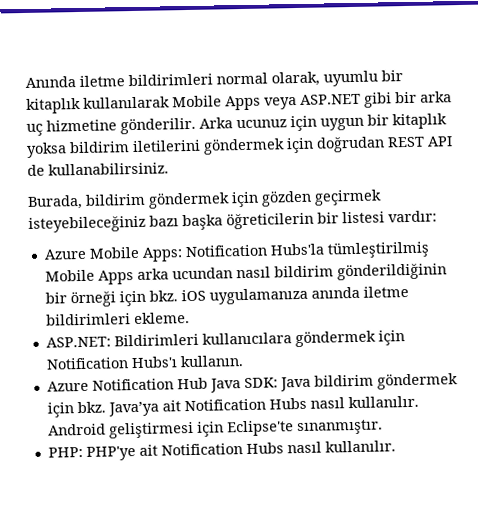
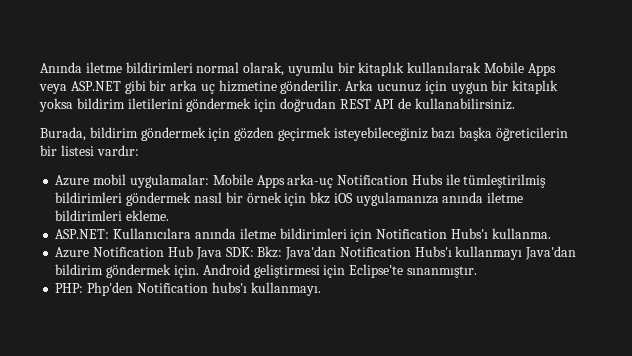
- Azure Mobile Apps: Notification Hubs'la tümleştirilmiş Mobile Apps arka ucundan nasıl bildirim gönderildiğinin bir örneği için bkz. iOS uygulamanıza anında iletme bildirimleri ekleme.
+ Azure mobil uygulamalar: Mobile Apps arka-uç Notification Hubs ile tümleştirilmiş bildirimleri göndermek nasıl bir örnek için bkz iOS uygulamanıza anında iletme bildirimleri ekleme.
- ASP.NET: Bildirimleri kullanıcılara göndermek için Notification Hubs'ı kullanın.
+ ASP.NET: Kullanıcılara anında iletme bildirimleri için Notification Hubs'ı kullanma.
- Azure Notification Hub Java SDK: Java bildirim göndermek için bkz. Java’ya ait Notification Hubs nasıl kullanılır.
+ Azure Notification Hub Java SDK: Bkz: Java'dan Notification Hubs'ı kullanmayı Java'dan bildirim göndermek için.
- PHP: PHP'ye ait Notification Hubs nasıl kullanılır.
+ PHP: Php'den Notification hubs'ı kullanmayı.

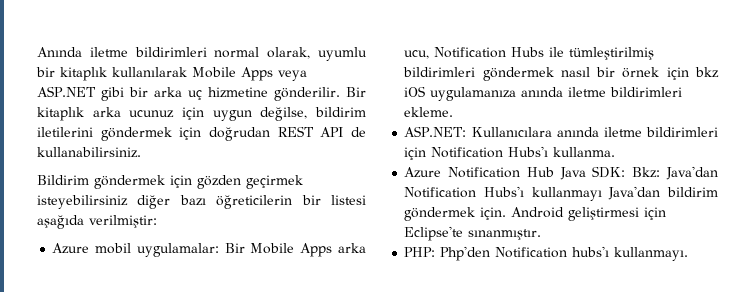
- Arka ucunuz için uygun bir kitaplık yoksa bildirim iletilerini göndermek için doğrudan REST API de kullanabilirsiniz.
+ Bir kitaplık arka ucunuz için uygun değilse, bildirim iletilerini göndermek için doğrudan REST API de kullanabilirsiniz.
- Burada, bildirim göndermek için gözden geçirmek isteyebileceğiniz bazı başka öğreticilerin bir listesi vardır:
+ Bildirim göndermek için gözden geçirmek isteyebilirsiniz diğer bazı öğreticilerin bir listesi aşağıda verilmiştir:
- Azure mobil uygulamalar: Mobile Apps arka-uç Notification Hubs ile tümleştirilmiş bildirimleri göndermek nasıl bir örnek için bkz iOS uygulamanıza anında iletme bildirimleri ekleme.
+ Azure mobil uygulamalar: Bir Mobile Apps arka ucu, Notification Hubs ile tümleştirilmiş bildirimleri göndermek nasıl bir örnek için bkz iOS uygulamanıza anında iletme bildirimleri ekleme.

